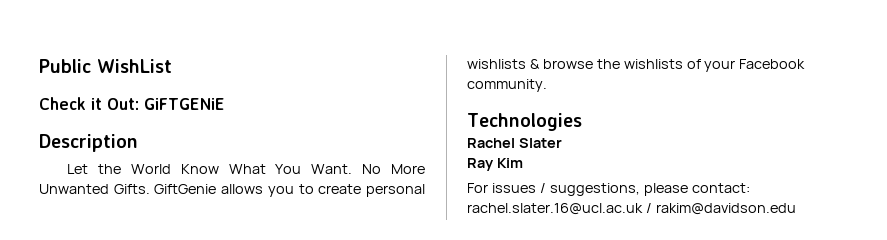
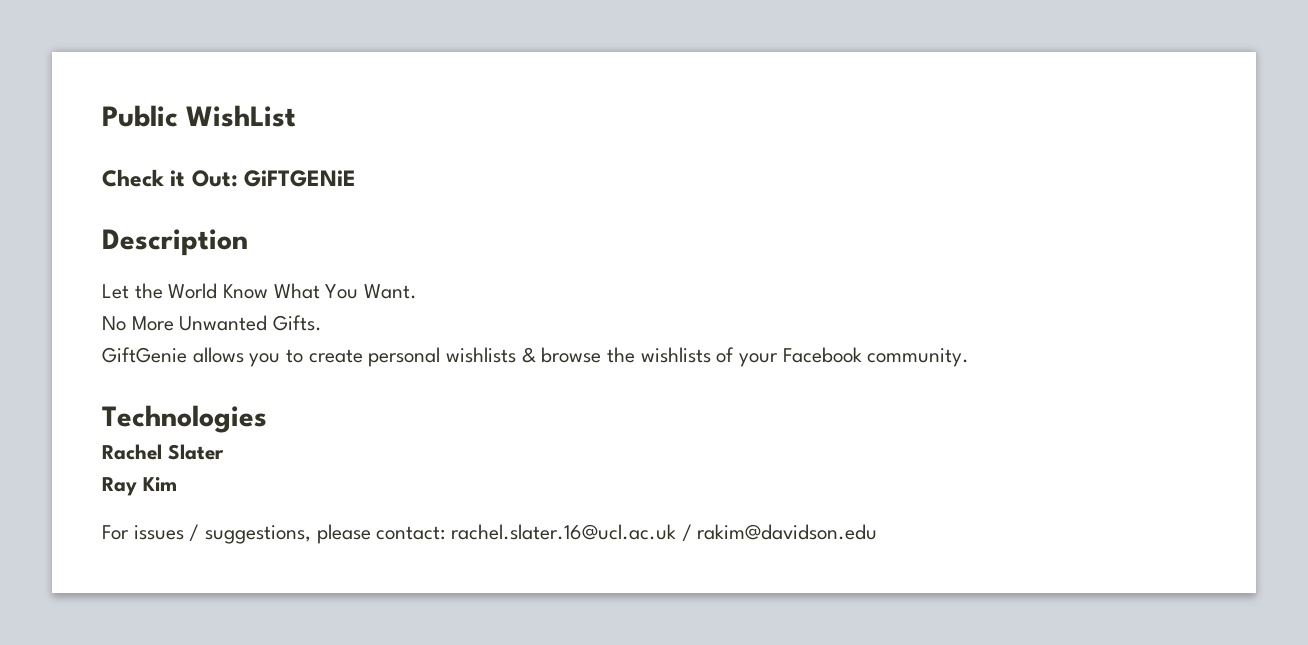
- Let the World Know What You Want. No More Unwanted Gifts. GiftGenie allows you to create personal wishlists & browse the wishlists of your Facebook community.
+ Let the World Know What You Want.
+ No More Unwanted Gifts.
+ GiftGenie allows you to create personal wishlists & browse the wishlists of your Facebook community.

